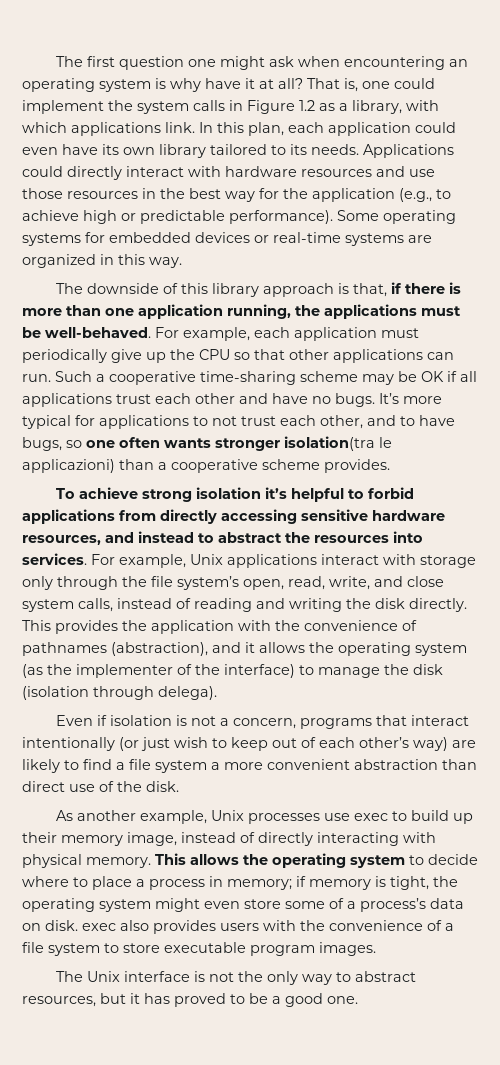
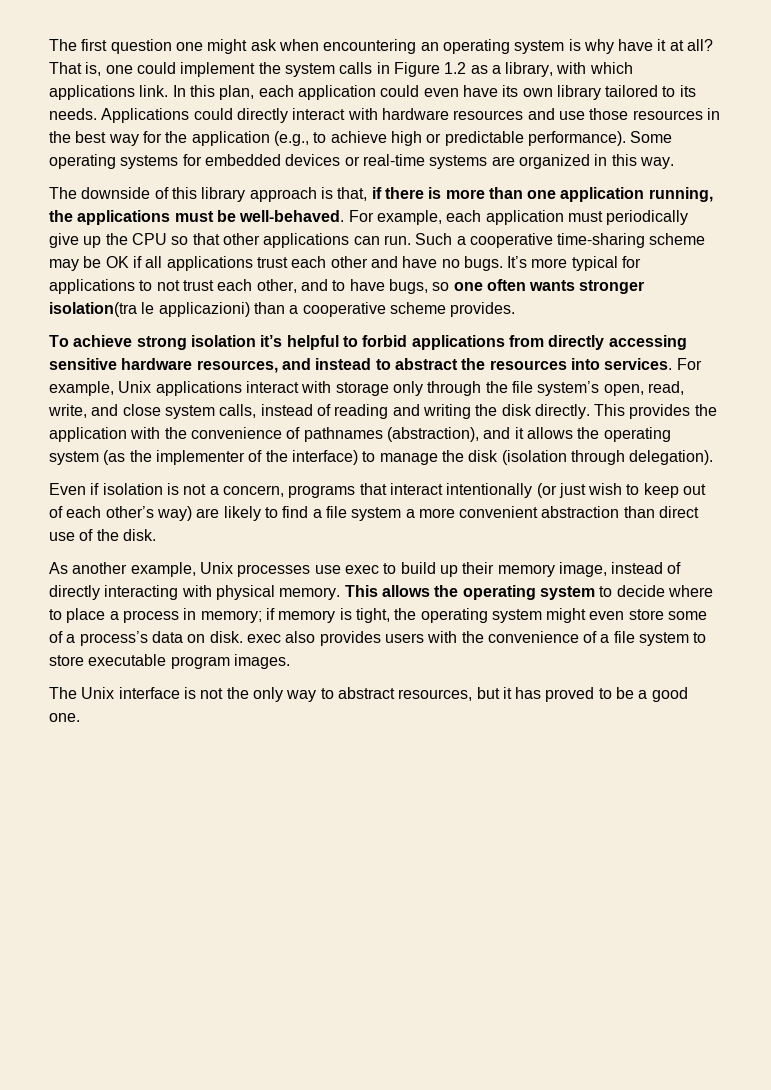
- This provides the application with the convenience of pathnames (abstraction), and it allows the operating system (as the implementer of the interface) to manage the disk (isolation through delega).
+ This provides the application with the convenience of pathnames (abstraction), and it allows the operating system (as the implementer of the interface) to manage the disk (isolation through delegation).

